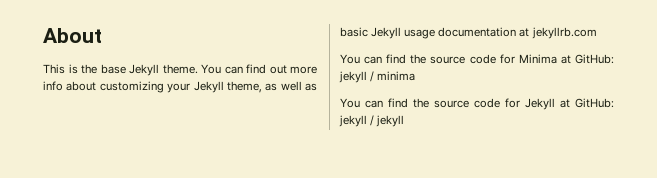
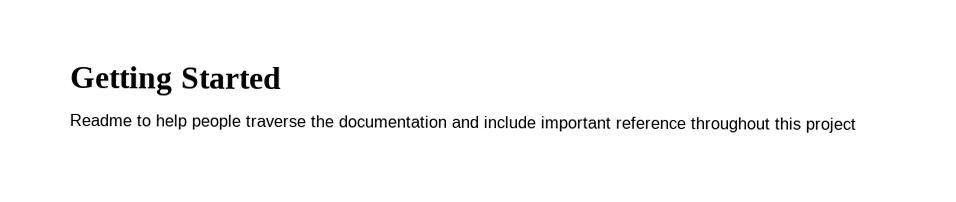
- About
- This is the base Jekyll theme. You can find out more info about customizing your Jekyll theme, as well as basic Jekyll usage documentation at jekyllrb.com
- You can find the source code for Minima at GitHub: jekyll / minima
- You can find the source code for Jekyll at GitHub: jekyll / jekyll
+ Getting Started
+ Readme to help people traverse the documentation and include important reference throughout this project

